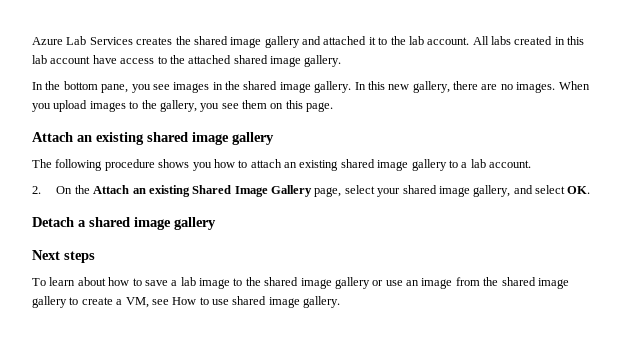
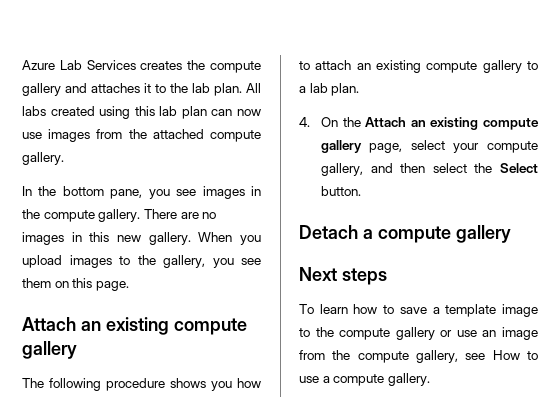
- Azure Lab Services creates the shared image gallery and attached it to the lab account.
+ Azure Lab Services creates the compute gallery and attaches it to the lab plan.
- All labs created in this lab account have access to the attached shared image gallery.
+ All labs created using this lab plan can now use images from the attached compute gallery.
- In the bottom pane, you see images in the shared image gallery. In this new gallery, there are no images.
+ In the bottom pane, you see images in the compute gallery. There are no images in this new gallery.
  When you upload images to the gallery, you see them on this page.
- Attach an existing shared image gallery
+ Attach an existing compute gallery
- The following procedure shows you how to attach an existing shared image gallery to a lab account.
- 2. On the Attach an existing Shared Image Gallery page, select your shared image gallery, and select OK.
+ The following procedure shows you how to attach an existing compute gallery to a lab plan.
+ 4. On the Attach an existing compute gallery page, select your compute gallery, and then select the Select button.
- Detach a shared image gallery
+ Detach a compute gallery
- To learn about how to save a lab image to the shared image gallery or use an image from the shared image gallery to create a VM, see How to use shared image gallery.
+ To learn how to save a template image to the compute gallery or use an image from the compute gallery, see How to use a compute gallery.

